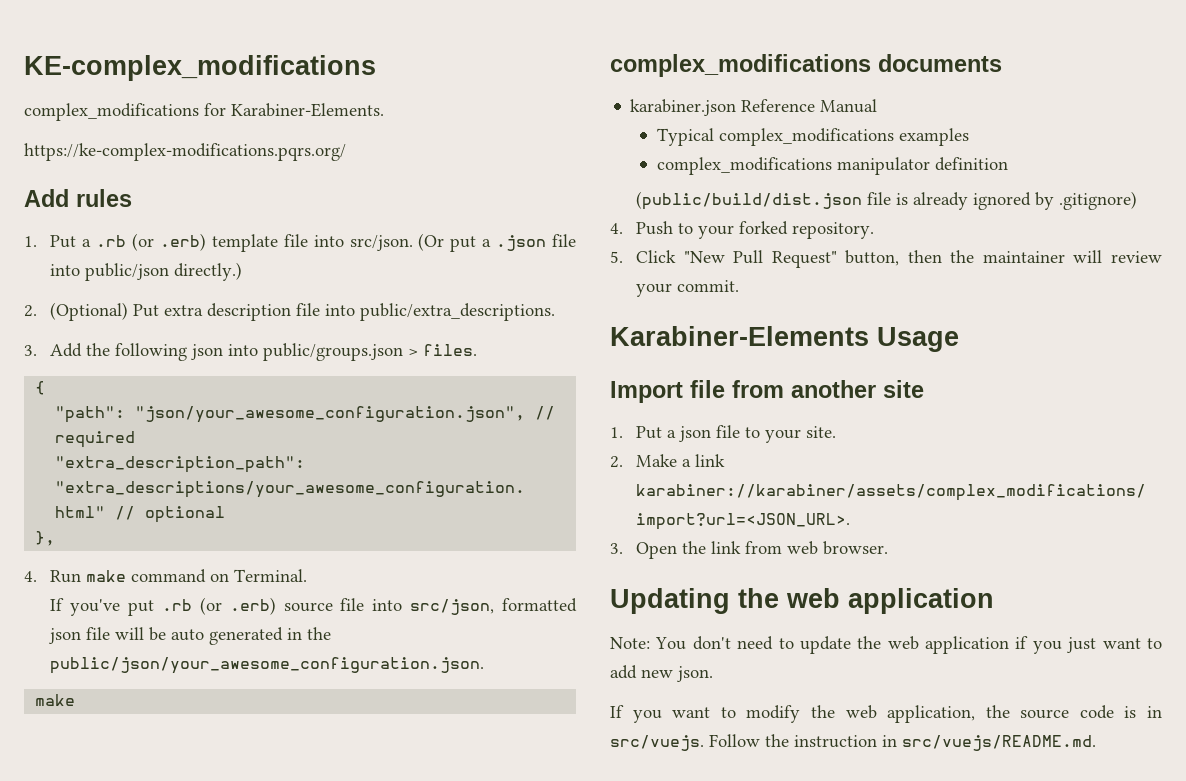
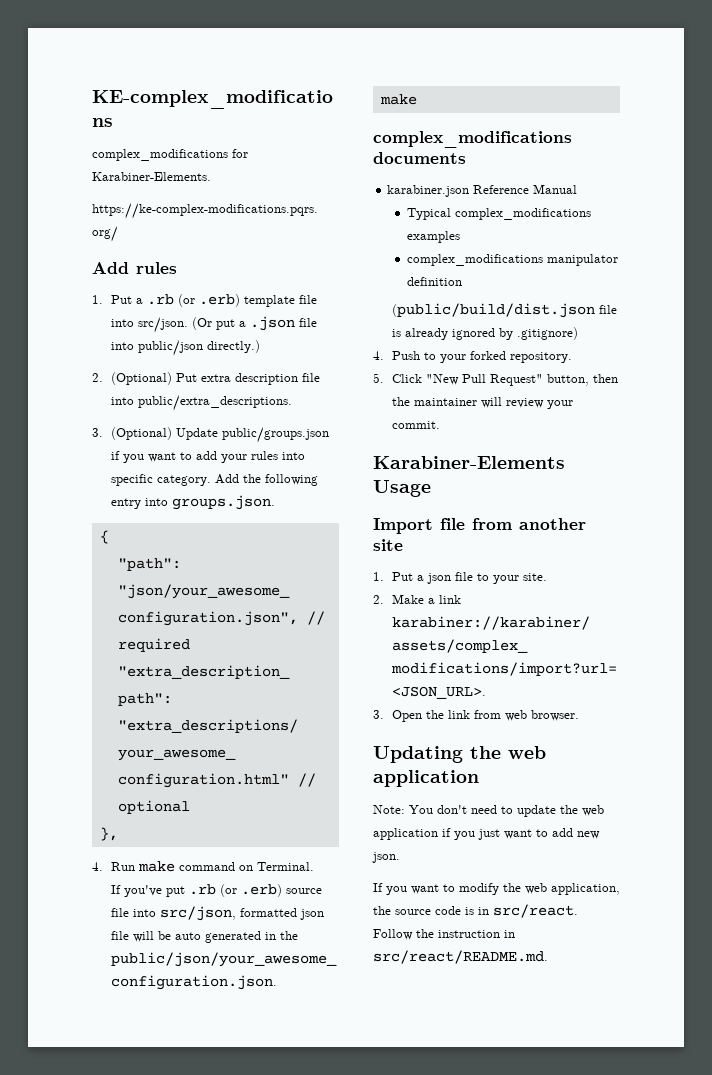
- 3. Add the following json into public/groups.json > files.
+ 3. (Optional) Update public/groups.json if you want to add your rules into specific category. Add the following entry into groups.json.
- If you want to modify the web application, the source code is in src/vuejs.
+ If you want to modify the web application, the source code is in src/react.
- Follow the instruction in src/vuejs/README.md.
+ Follow the instruction in src/react/README.md.

